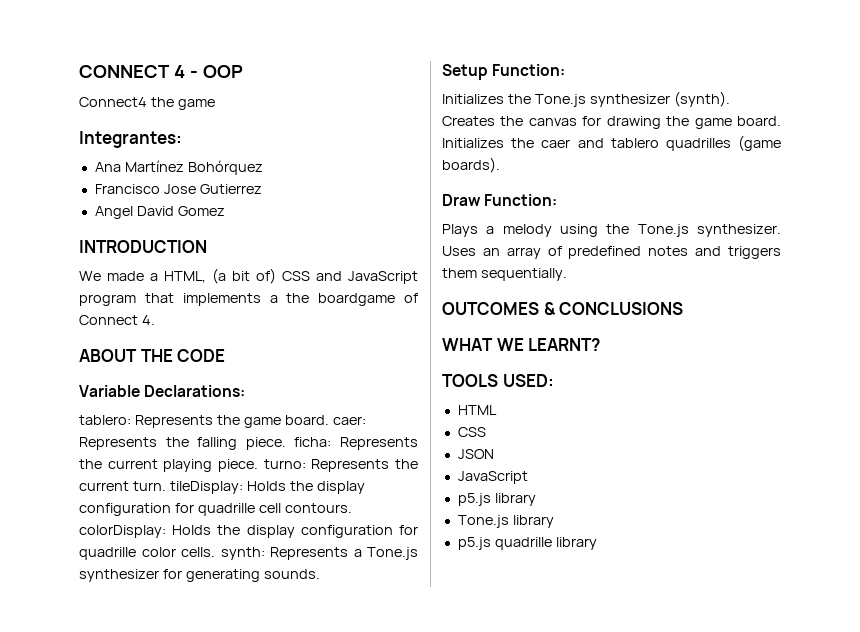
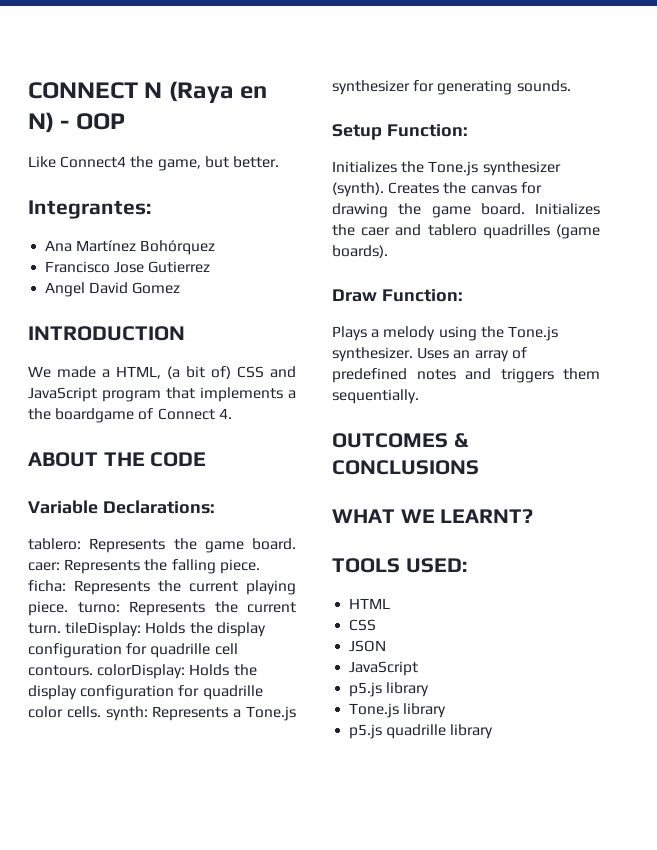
- CONNECT 4 - OOP
+ CONNECT N (Raya en N) - OOP
- Connect4 the game
+ Like Connect4 the game, but better.

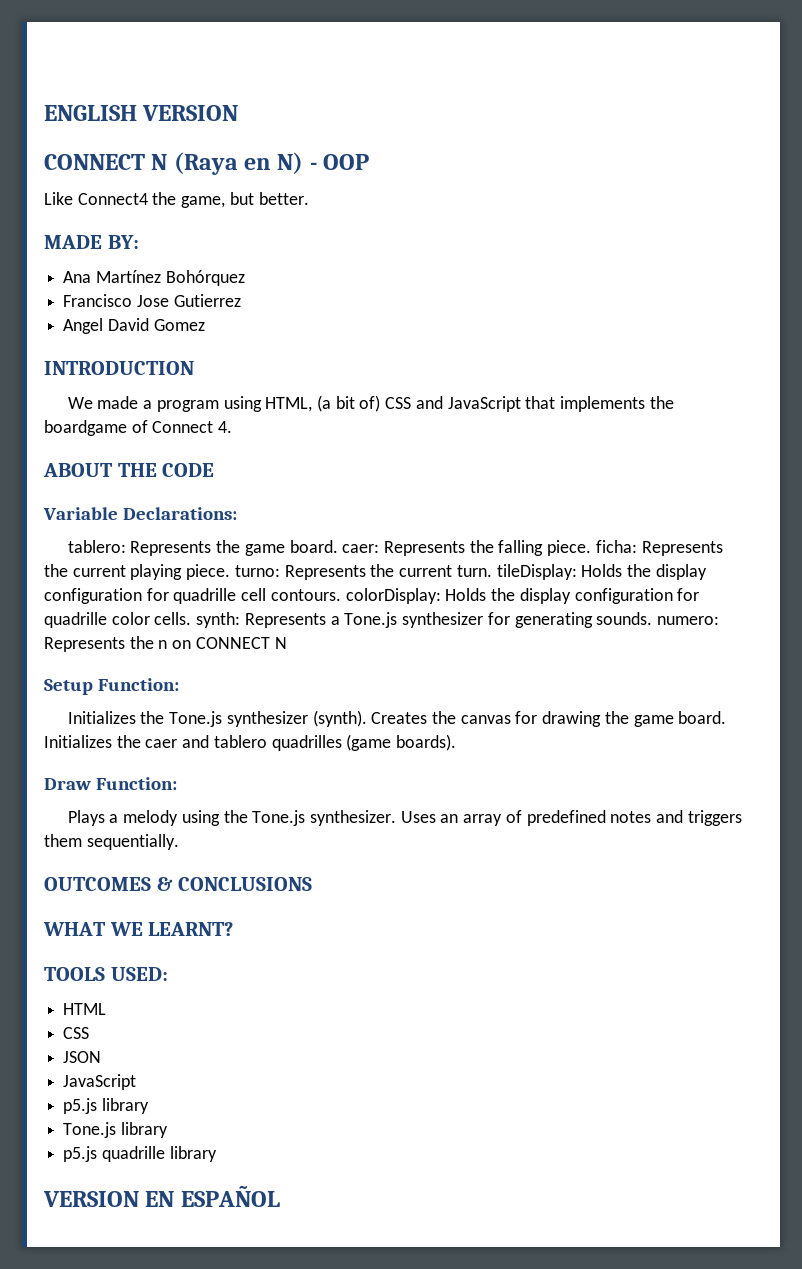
+ ENGLISH VERSION
- Integrantes:
+ MADE BY:
- We made a HTML, (a bit of) CSS and JavaScript program that implements a the boardgame of Connect 4.
+ We made a program using HTML, (a bit of) CSS and JavaScript that implements the boardgame of Connect 4.
- tablero: Represents the game board. caer: Represents the falling piece. ficha: Represents the current playing piece. turno: Represents the current turn. tileDisplay: Holds the display configuration for quadrille cell contours. colorDisplay: Holds the display configuration for quadrille color cells. synth: Represents a Tone.js synthesizer for generating sounds.
+ tablero: Represents the game board. caer: Represents the falling piece. ficha: Represents the current playing piece. turno: Represents the current turn. tileDisplay: Holds the display configuration for quadrille cell contours. colorDisplay: Holds the display configuration for quadrille color cells. synth: Represents a Tone.js synthesizer for generating sounds. numero: Represents the n on CONNECT N
+ VERSION EN ESPAÑOL

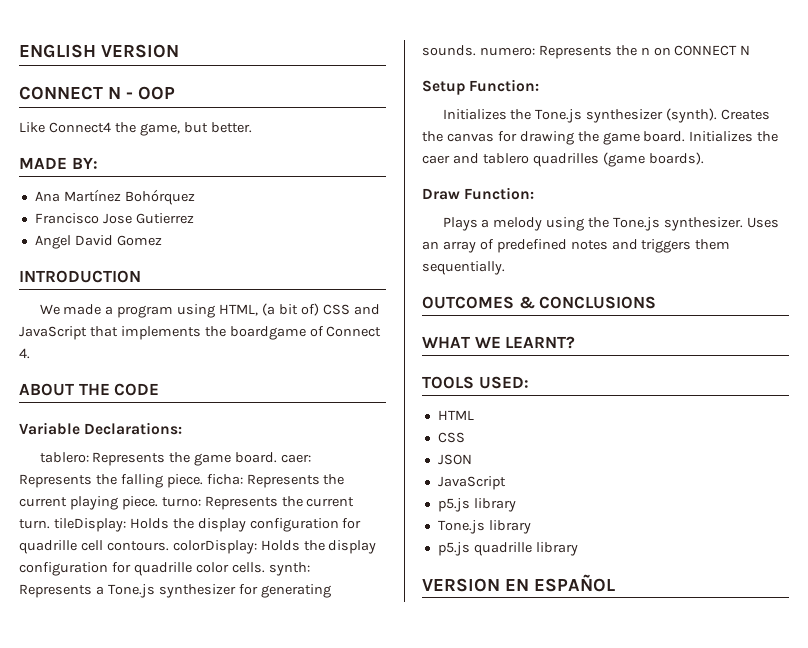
- CONNECT N (Raya en N) - OOP
+ CONNECT N - OOP

